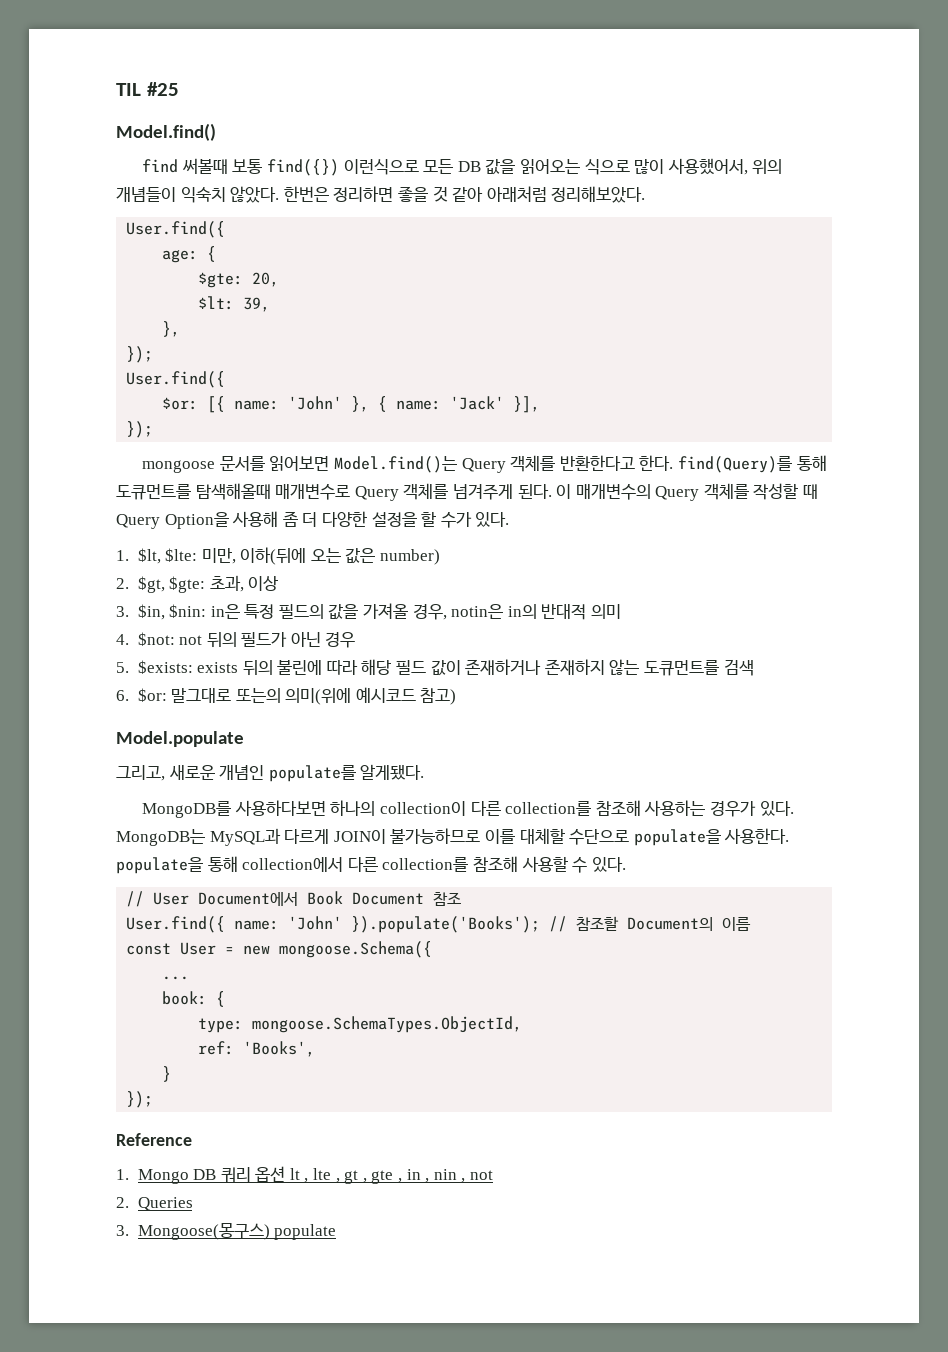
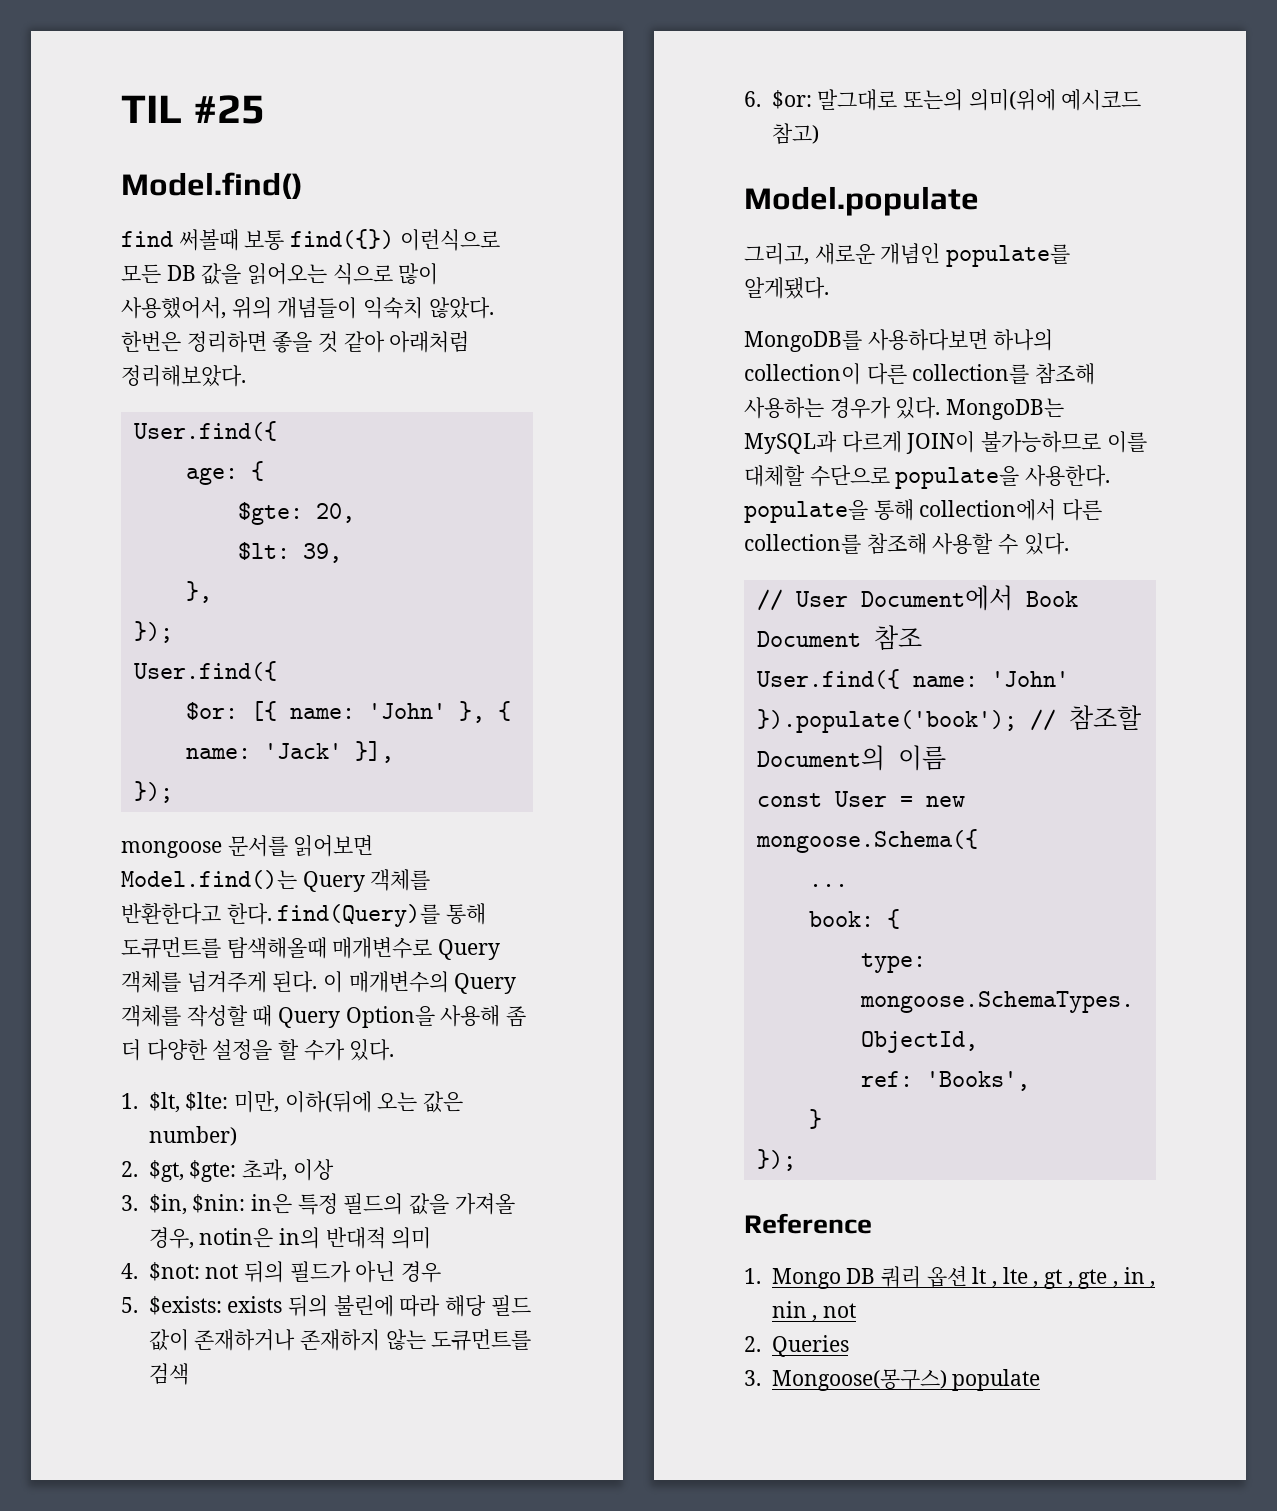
- User.find({ name: 'John' }).populate('Books'); // 참조할 Document의 이름
+ User.find({ name: 'John' }).populate('book'); // 참조할 Document의 이름

